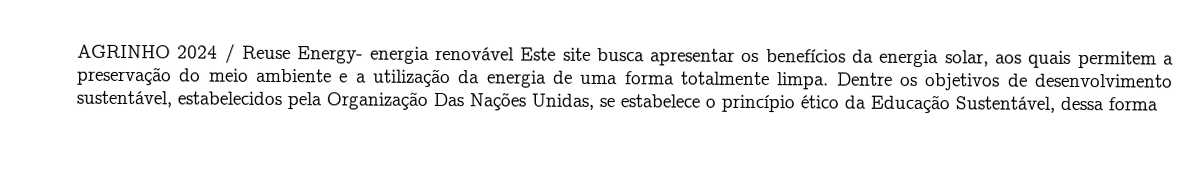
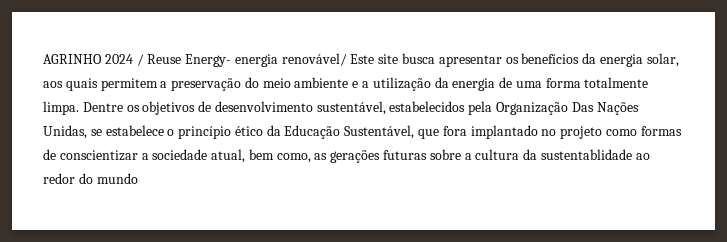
- AGRINHO 2024 / Reuse Energy- energia renovável Este site busca apresentar os benefícios da energia solar, aos quais permitem a preservação do meio ambiente e a utilização da energia de uma forma totalmente limpa.
+ AGRINHO 2024 / Reuse Energy- energia renovável/ Este site busca apresentar os benefícios da energia solar, aos quais permitem a preservação do meio ambiente e a utilização da energia de uma forma totalmente limpa.
- Dentre os objetivos de desenvolvimento sustentável, estabelecidos pela Organização Das Nações Unidas, se estabelece o princípio ético da Educação Sustentável, dessa forma
+ Dentre os objetivos de desenvolvimento sustentável, estabelecidos pela Organização Das Nações Unidas, se estabelece o princípio ético da Educação Sustentável, que fora implantado no projeto como formas de conscientizar a sociedade atual, bem como, as gerações futuras sobre a cultura da sustentablidade ao redor do mundo

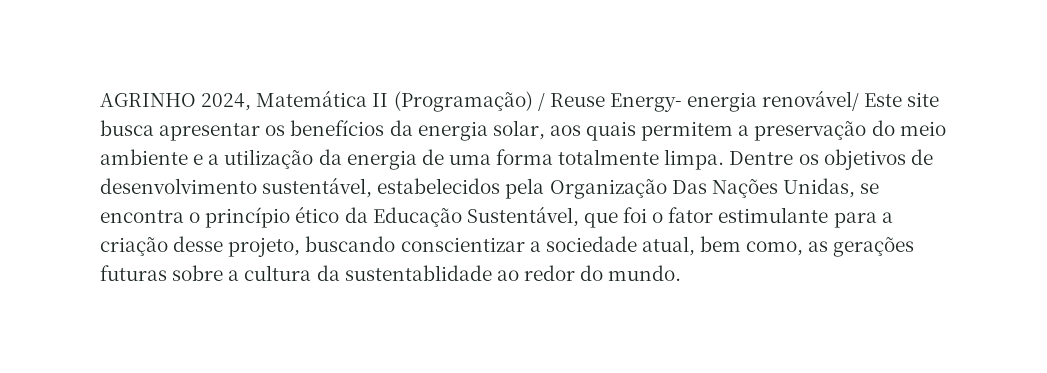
- AGRINHO 2024 / Reuse Energy- energia renovável/ Este site busca apresentar os benefícios da energia solar, aos quais permitem a preservação do meio ambiente e a utilização da energia de uma forma totalmente limpa.
+ AGRINHO 2024, Matemática II (Programação) / Reuse Energy- energia renovável/ Este site busca apresentar os benefícios da energia solar, aos quais permitem a preservação do meio ambiente e a utilização da energia de uma forma totalmente limpa.
- Dentre os objetivos de desenvolvimento sustentável, estabelecidos pela Organização Das Nações Unidas, se estabelece o princípio ético da Educação Sustentável, que fora implantado no projeto como formas de conscientizar a sociedade atual, bem como, as gerações futuras sobre a cultura da sustentablidade ao redor do mundo
+ Dentre os objetivos de desenvolvimento sustentável, estabelecidos pela Organização Das Nações Unidas, se encontra o princípio ético da Educação Sustentável, que foi o fator estimulante para a criação desse projeto, buscando conscientizar a sociedade atual, bem como, as gerações futuras sobre a cultura da sustentablidade ao redor do mundo.

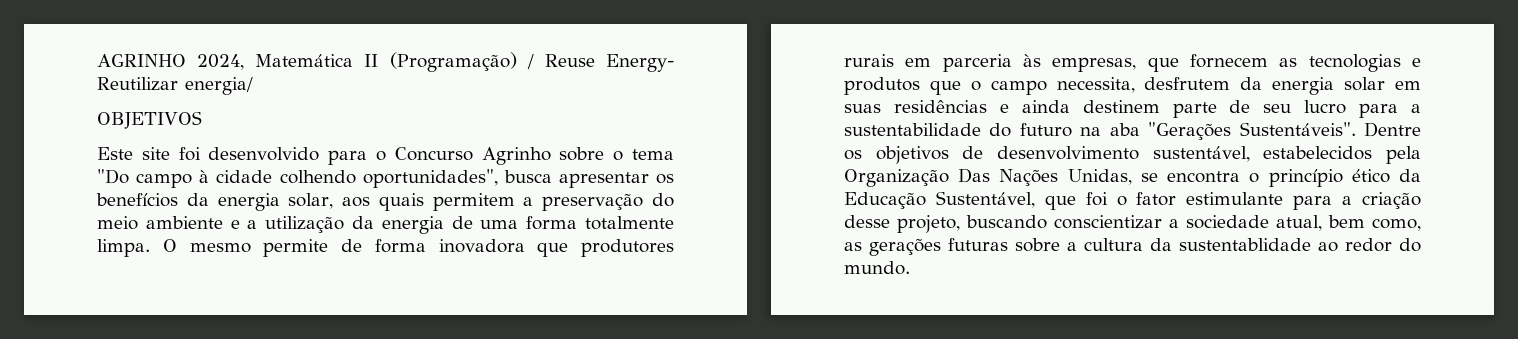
- AGRINHO 2024, Matemática II (Programação) / Reuse Energy- energia renovável/ Este site busca apresentar os benefícios da energia solar, aos quais permitem a preservação do meio ambiente e a utilização da energia de uma forma totalmente limpa.
+ AGRINHO 2024, Matemática II (Programação) / Reuse Energy- Reutilizar energia/
+ OBJETIVOS
+ Este site foi desenvolvido para o Concurso Agrinho sobre o tema "Do campo à cidade colhendo oportunidades", busca apresentar os benefícios da energia solar, aos quais permitem a preservação do meio ambiente e a utilização da energia de uma forma totalmente limpa.
+ O mesmo permite de forma inovadora que produtores rurais em parceria às empresas, que fornecem as tecnologias e produtos que o campo necessita, desfrutem da energia solar em suas residências e ainda destinem parte de seu lucro para a sustentabilidade do futuro na aba "Gerações Sustentáveis".

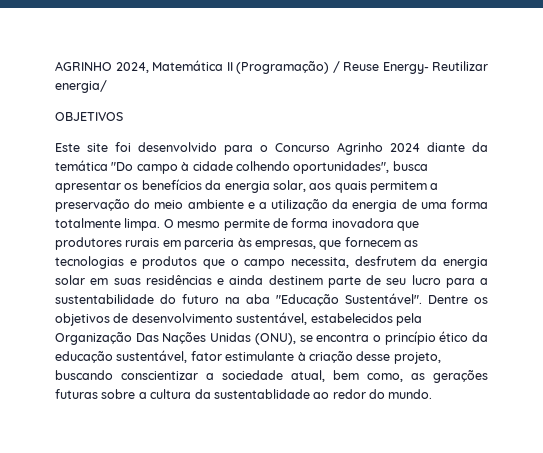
- Este site foi desenvolvido para o Concurso Agrinho sobre o tema "Do campo à cidade colhendo oportunidades", busca apresentar os benefícios da energia solar, aos quais permitem a preservação do meio ambiente e a utilização da energia de uma forma totalmente limpa.
+ Este site foi desenvolvido para o Concurso Agrinho 2024 diante da temática "Do campo à cidade colhendo oportunidades", busca apresentar os benefícios da energia solar, aos quais permitem a preservação do meio ambiente e a utilização da energia de uma forma totalmente limpa.
- O mesmo permite de forma inovadora que produtores rurais em parceria às empresas, que fornecem as tecnologias e produtos que o campo necessita, desfrutem da energia solar em suas residências e ainda destinem parte de seu lucro para a sustentabilidade do futuro na aba "Gerações Sustentáveis".
+ O mesmo permite de forma inovadora que produtores rurais em parceria às empresas, que fornecem as tecnologias e produtos que o campo necessita, desfrutem da energia solar em suas residências e ainda destinem parte de seu lucro para a sustentabilidade do futuro na aba "Educação Sustentável".
- Dentre os objetivos de desenvolvimento sustentável, estabelecidos pela Organização Das Nações Unidas, se encontra o princípio ético da Educação Sustentável, que foi o fator estimulante para a criação desse projeto, buscando conscientizar a sociedade atual, bem como, as gerações futuras sobre a cultura da sustentablidade ao redor do mundo.
+ Dentre os objetivos de desenvolvimento sustentável, estabelecidos pela Organização Das Nações Unidas (ONU), se encontra o princípio ético da educação sustentável, fator estimulante à criação desse projeto, buscando conscientizar a sociedade atual, bem como, as gerações futuras sobre a cultura da sustentablidade ao redor do mundo.

